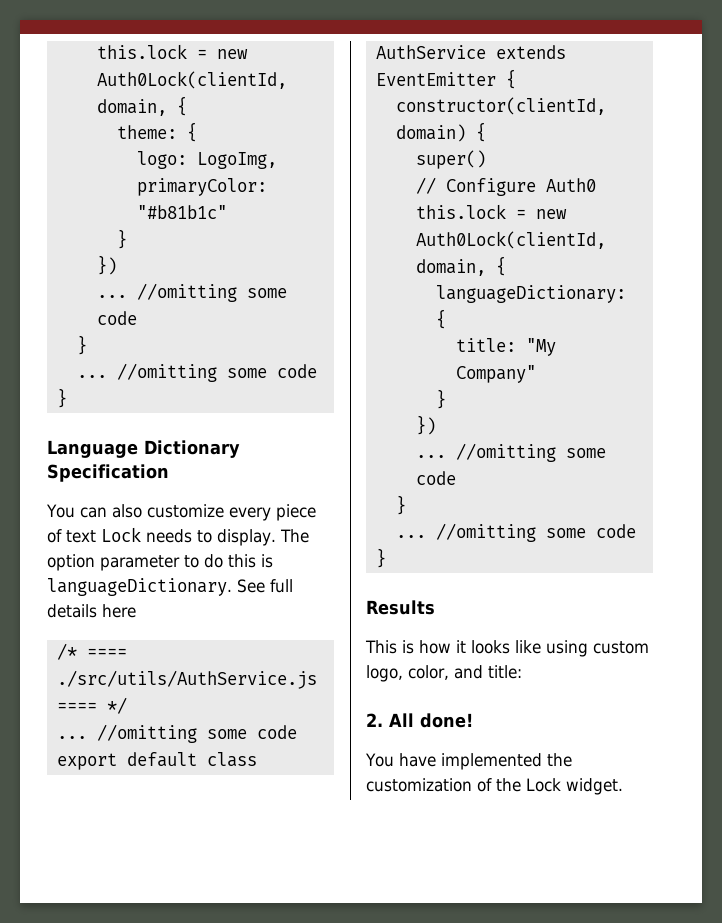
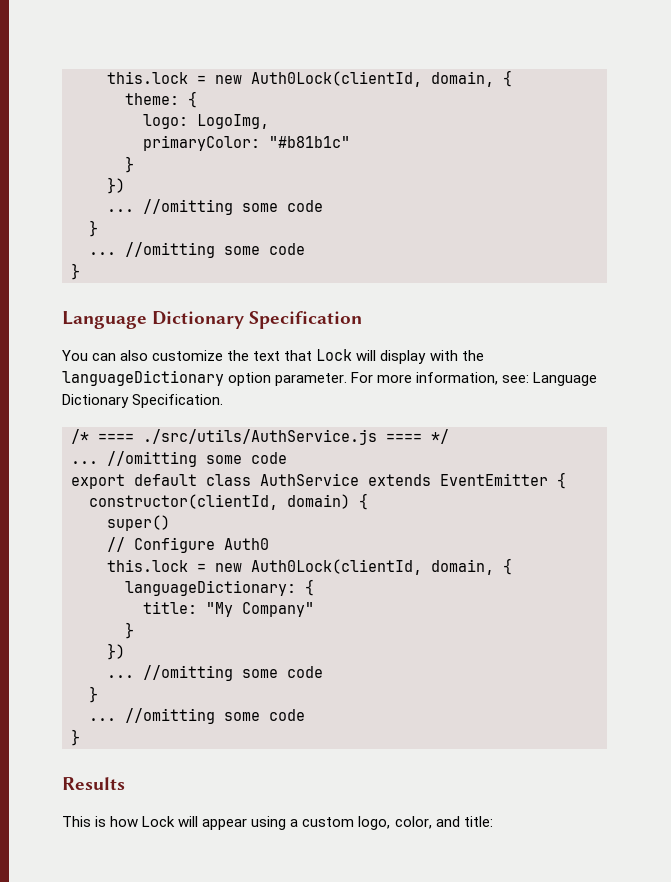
- You can also customize every piece of text Lock needs to display. The option parameter to do this is languageDictionary. See full details here
+ You can also customize the text that Lock will display with the languageDictionary option parameter. For more information, see: Language Dictionary Specification.
- This is how it looks like using custom logo, color, and title:
+ This is how Lock will appear using a custom logo, color, and title:
- 2. All done!
- You have implemented the customization of the Lock widget.

